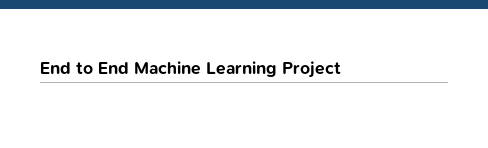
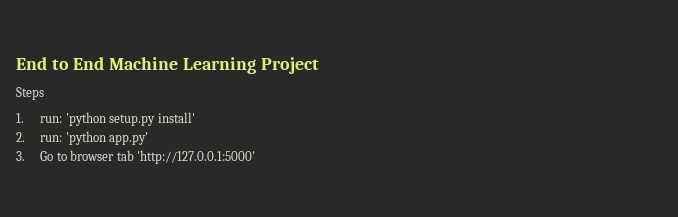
+ Steps
+ 1. run: 'python setup.py install'
+ 2. run: 'python app.py'
+ 3. Go to browser tab 'http://127.0.0.1:5000'

